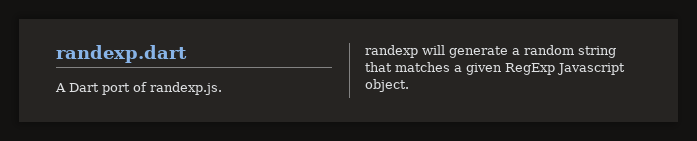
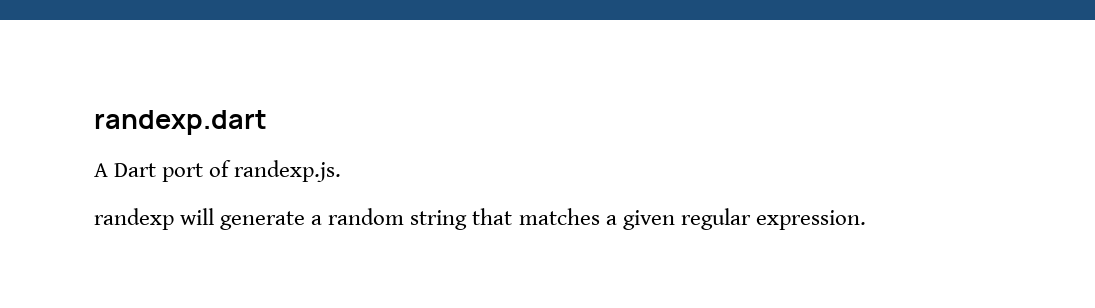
- randexp will generate a random string that matches a given RegExp Javascript object.
+ randexp will generate a random string that matches a given regular expression.

